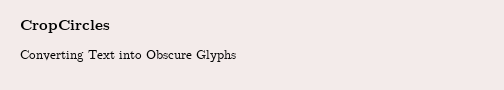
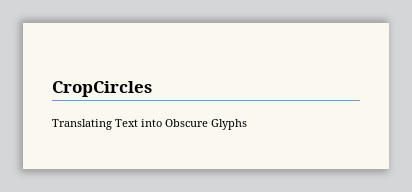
- Converting Text into Obscure Glyphs
+ Translating Text into Obscure Glyphs

